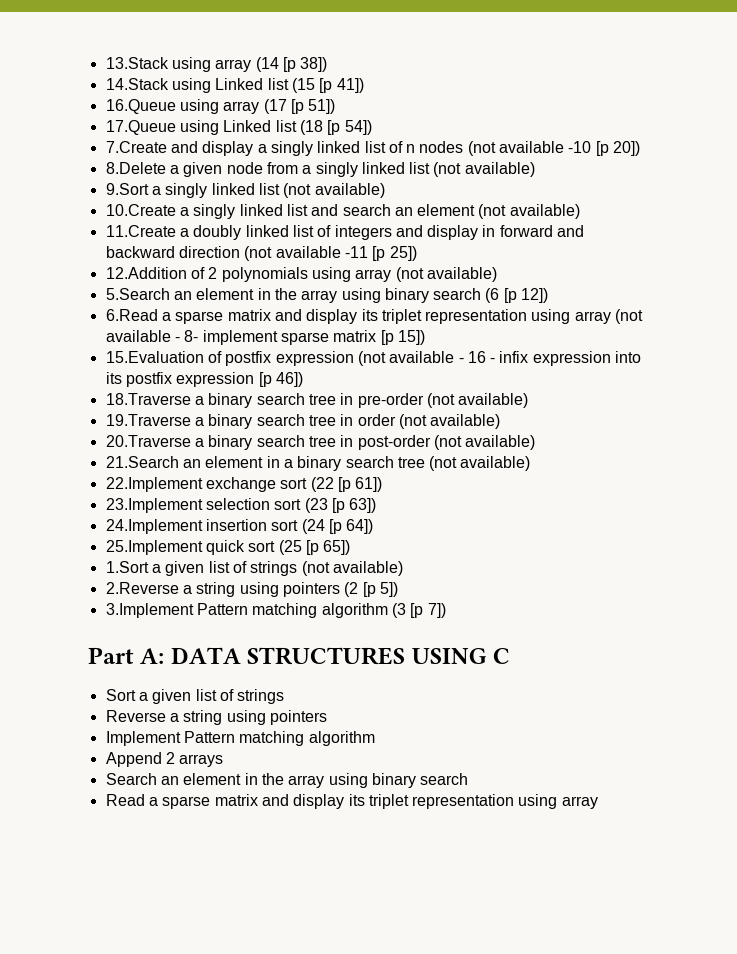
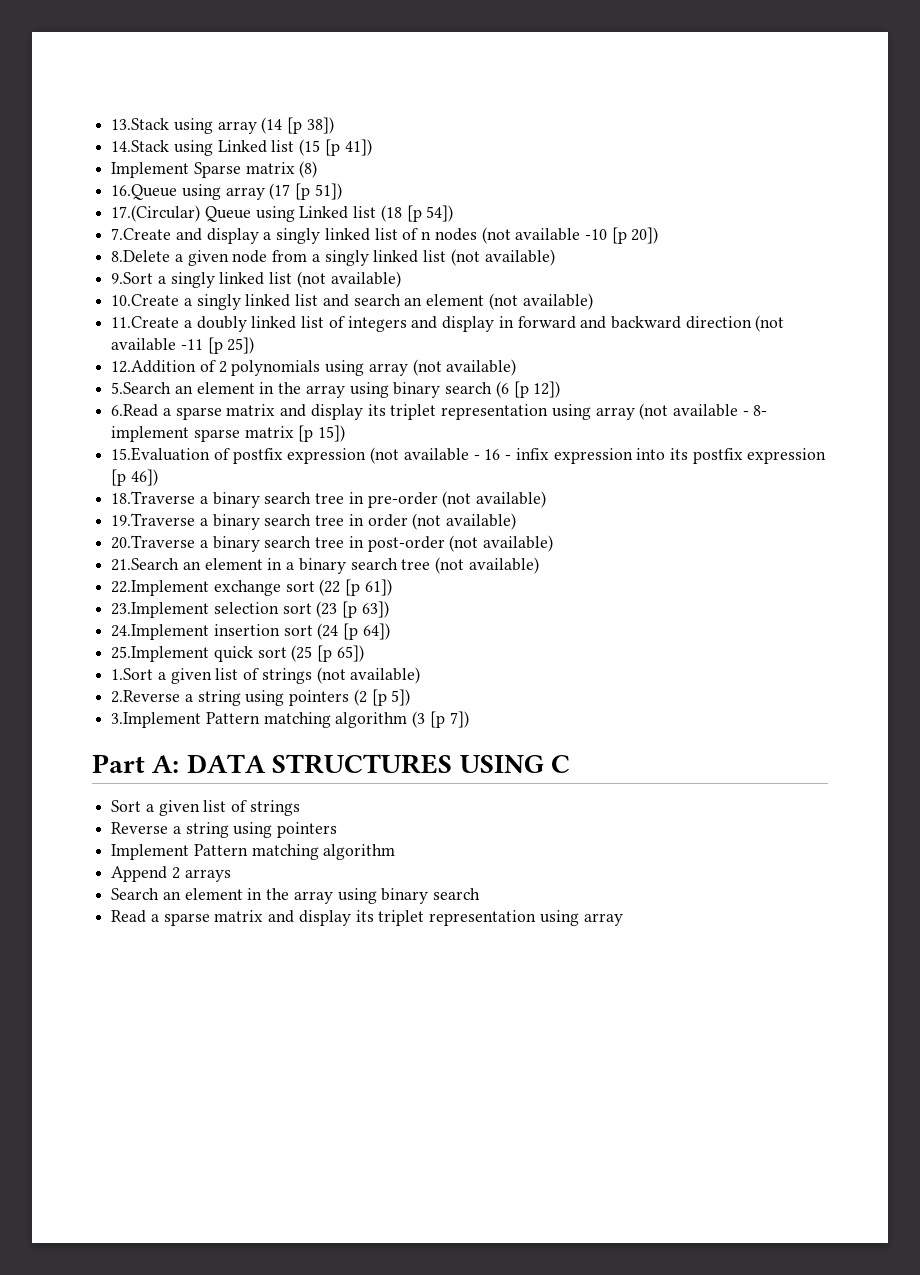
+ Implement Sparse matrix (8)
- 17.Queue using Linked list (18 [p 54])
+ 17.(Circular) Queue using Linked list (18 [p 54])

